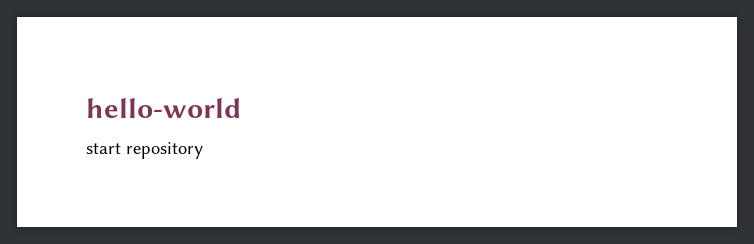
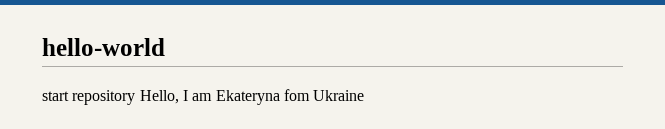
- start repository
+ start repository Hello, I am Ekateryna fom Ukraine

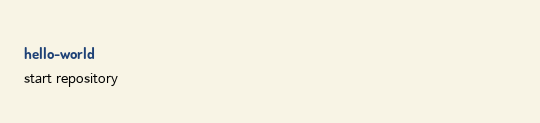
- start repository Hello, I am Ekateryna fom Ukraine
+ start repository

